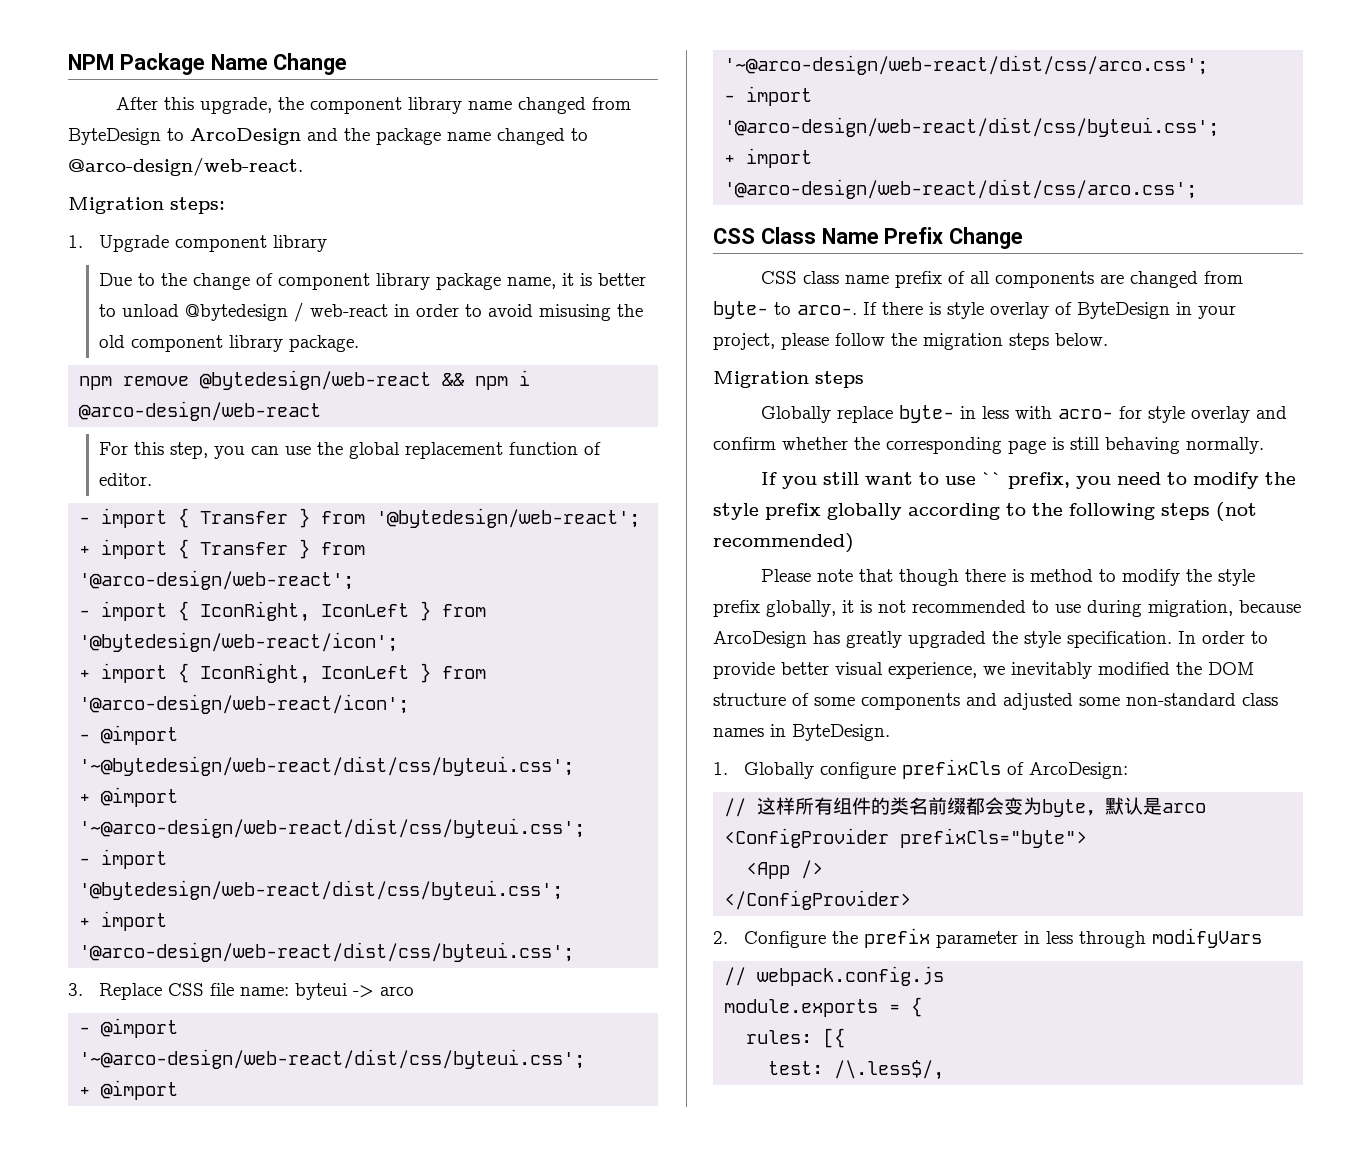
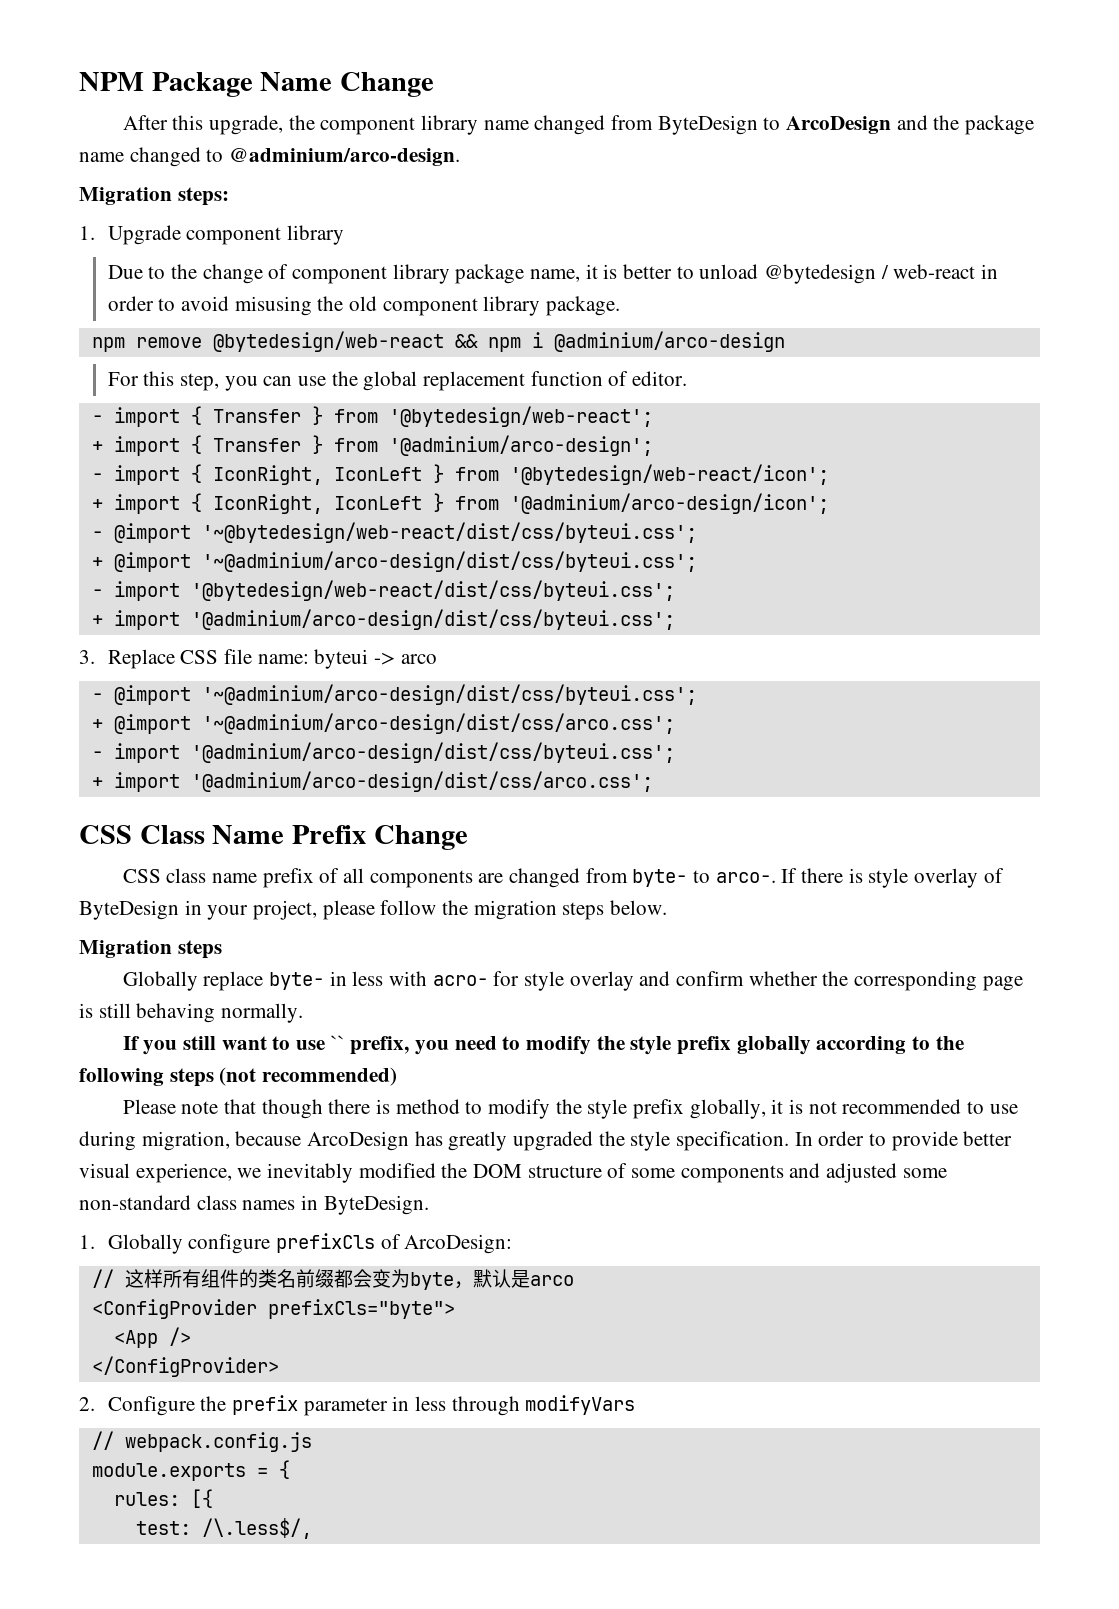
- After this upgrade, the component library name changed from ByteDesign to ArcoDesign and the package name changed to @arco-design/web-react.
+ After this upgrade, the component library name changed from ByteDesign to ArcoDesign and the package name changed to @adminium/arco-design.
- npm remove @bytedesign/web-react && npm i @arco-design/web-react
+ npm remove @bytedesign/web-react && npm i @adminium/arco-design
- + import { Transfer } from '@arco-design/web-react';
+ + import { Transfer } from '@adminium/arco-design';
- + import { IconRight, IconLeft } from '@arco-design/web-react/icon';
+ + import { IconRight, IconLeft } from '@adminium/arco-design/icon';
- + @import '~@arco-design/web-react/dist/css/byteui.css';
+ + @import '~@adminium/arco-design/dist/css/byteui.css';
- + import '@arco-design/web-react/dist/css/byteui.css';
+ + import '@adminium/arco-design/dist/css/byteui.css';
- - @import '~@arco-design/web-react/dist/css/byteui.css';
- + @import '~@arco-design/web-react/dist/css/arco.css';
- - import '@arco-design/web-react/dist/css/byteui.css';
- + import '@arco-design/web-react/dist/css/arco.css';
+ - @import '~@adminium/arco-design/dist/css/byteui.css';
+ + @import '~@adminium/arco-design/dist/css/arco.css';
+ - import '@adminium/arco-design/dist/css/byteui.css';
+ + import '@adminium/arco-design/dist/css/arco.css';

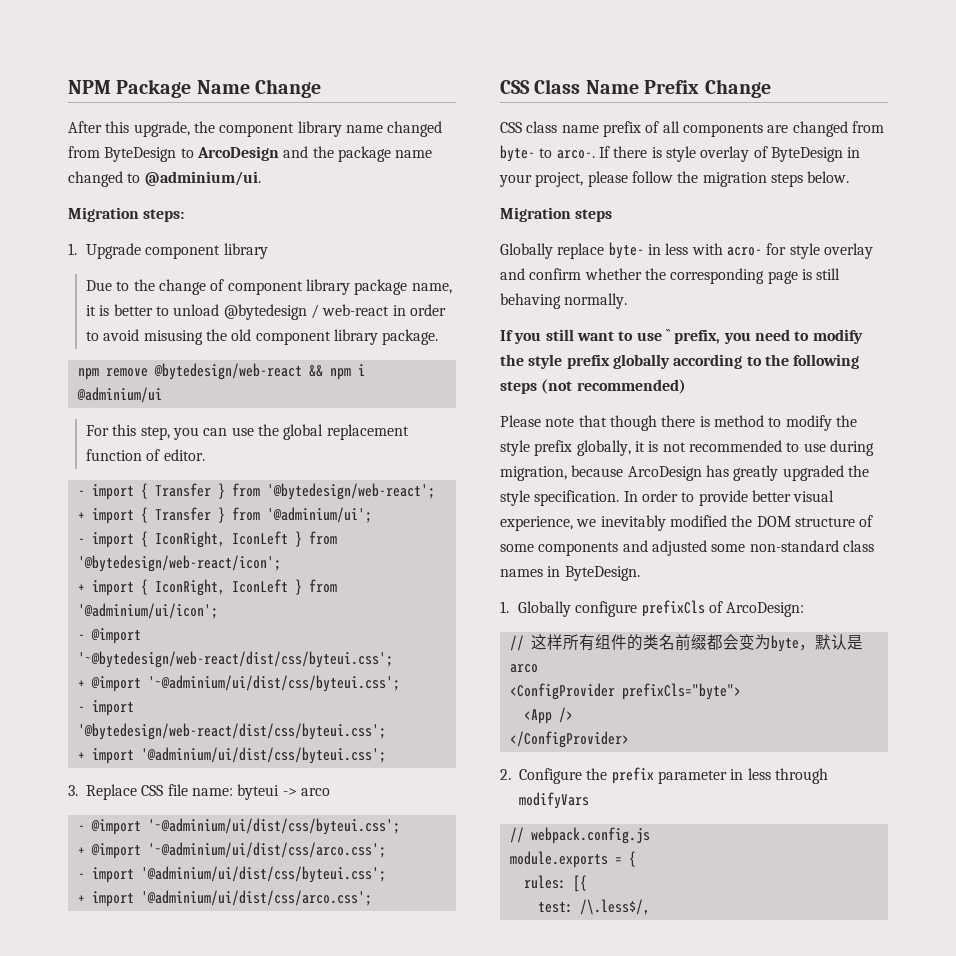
- After this upgrade, the component library name changed from ByteDesign to ArcoDesign and the package name changed to @adminium/arco-design.
+ After this upgrade, the component library name changed from ByteDesign to ArcoDesign and the package name changed to @adminium/ui.
- npm remove @bytedesign/web-react && npm i @adminium/arco-design
+ npm remove @bytedesign/web-react && npm i @adminium/ui
- + import { Transfer } from '@adminium/arco-design';
+ + import { Transfer } from '@adminium/ui';
- + import { IconRight, IconLeft } from '@adminium/arco-design/icon';
+ + import { IconRight, IconLeft } from '@adminium/ui/icon';
- + @import '~@adminium/arco-design/dist/css/byteui.css';
+ + @import '~@adminium/ui/dist/css/byteui.css';
- + import '@adminium/arco-design/dist/css/byteui.css';
+ + import '@adminium/ui/dist/css/byteui.css';
- - @import '~@adminium/arco-design/dist/css/byteui.css';
- + @import '~@adminium/arco-design/dist/css/arco.css';
- - import '@adminium/arco-design/dist/css/byteui.css';
- + import '@adminium/arco-design/dist/css/arco.css';
+ - @import '~@adminium/ui/dist/css/byteui.css';
+ + @import '~@adminium/ui/dist/css/arco.css';
+ - import '@adminium/ui/dist/css/byteui.css';
+ + import '@adminium/ui/dist/css/arco.css';

